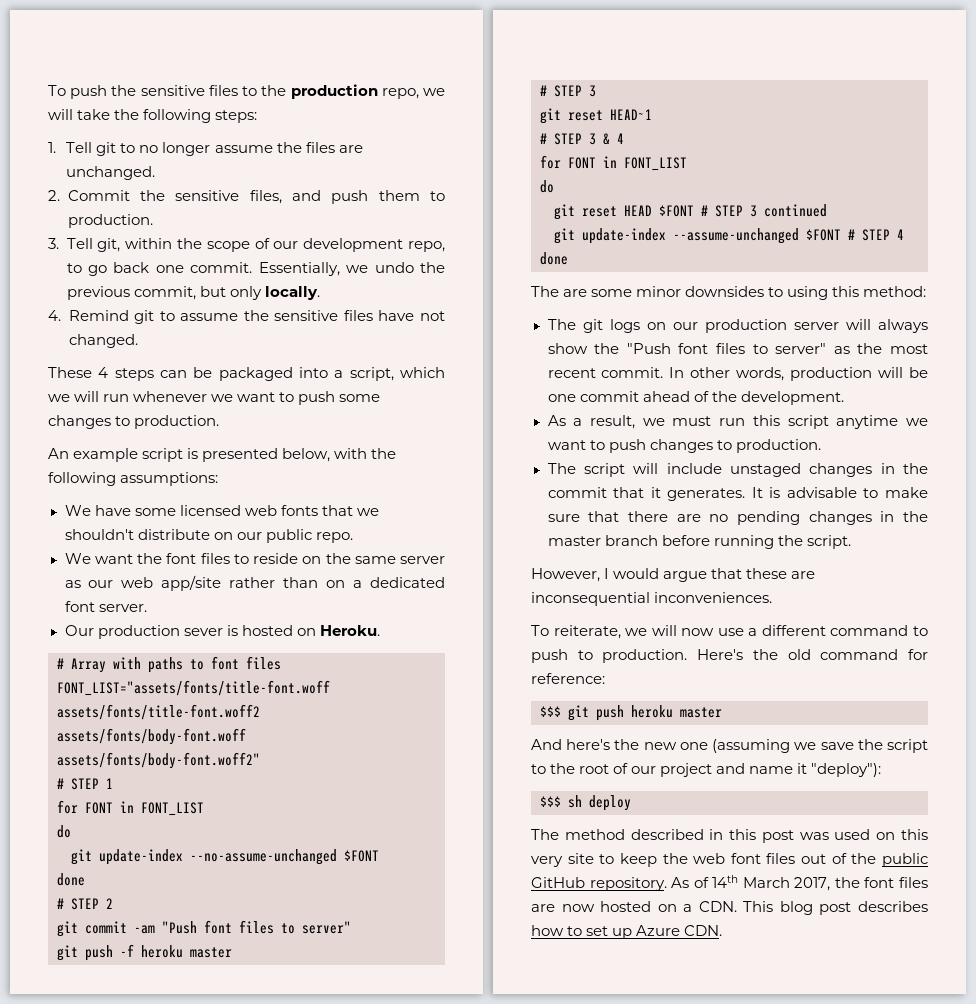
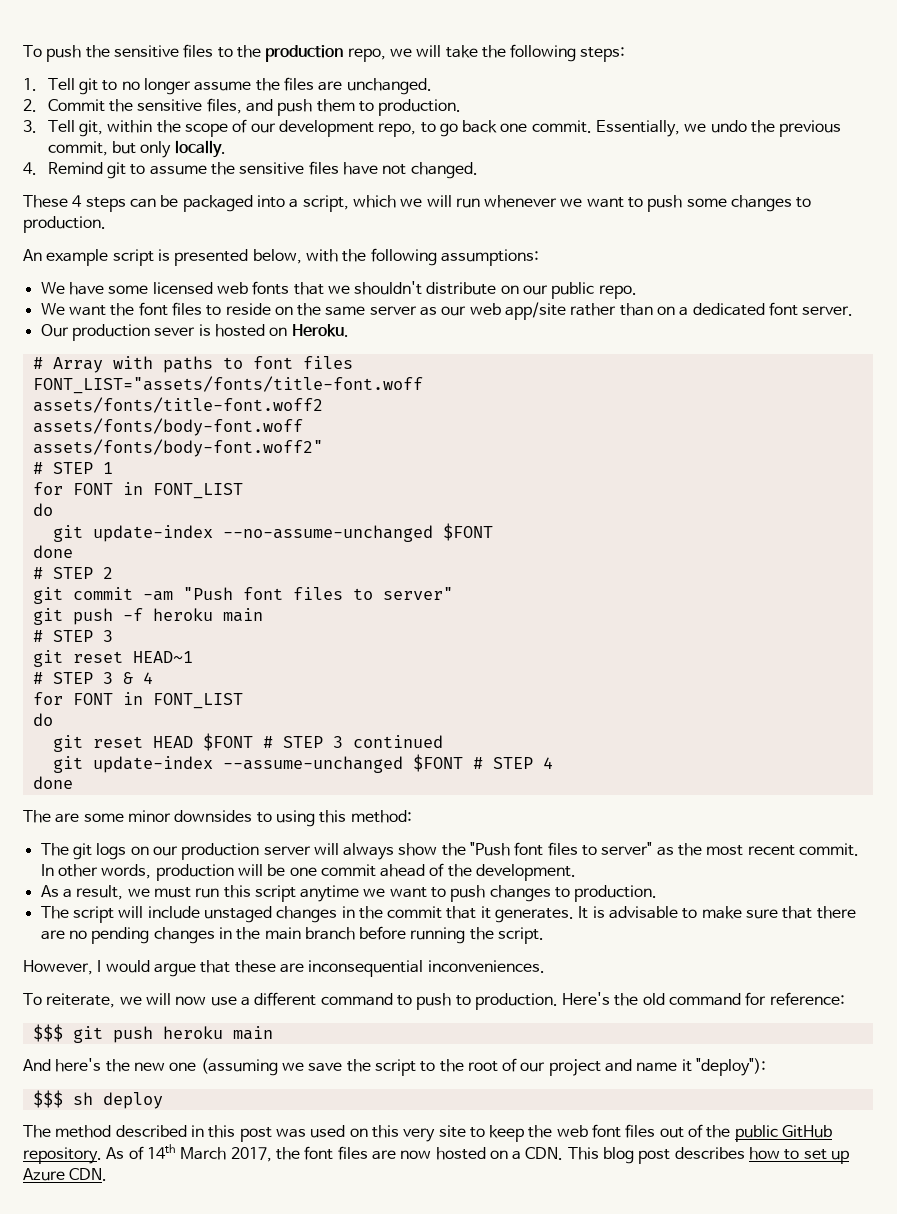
- git push -f heroku master
+ git push -f heroku main
- It is advisable to make sure that there are no pending changes in the master branch before running the script.
+ It is advisable to make sure that there are no pending changes in the main branch before running the script.
- $$$ git push heroku master
+ $$$ git push heroku main

